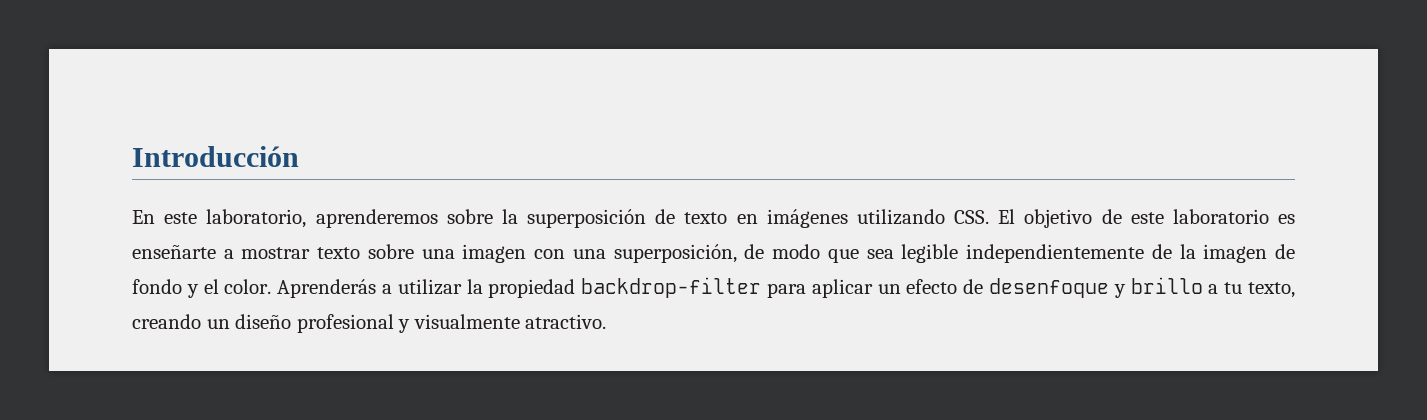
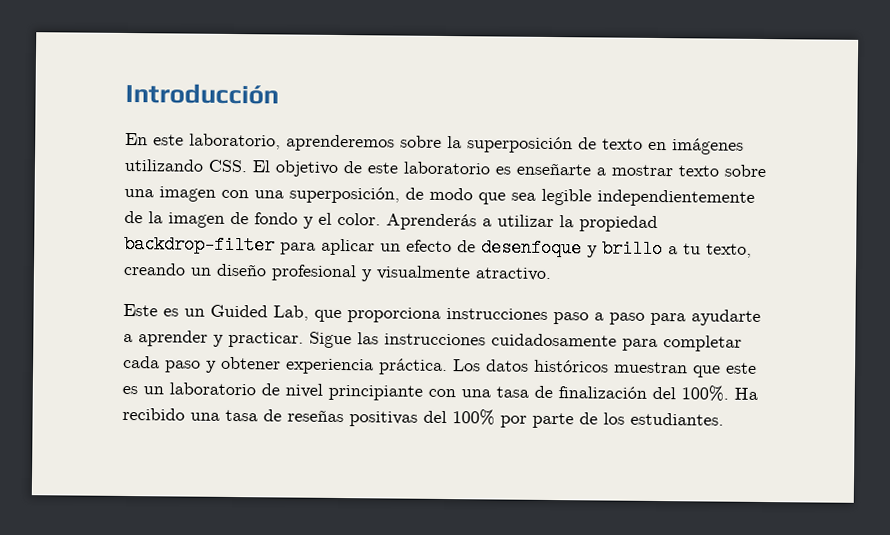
+ Este es un Guided Lab, que proporciona instrucciones paso a paso para ayudarte a aprender y practicar. Sigue las instrucciones cuidadosamente para completar cada paso y obtener experiencia práctica. Los datos históricos muestran que este es un laboratorio de nivel principiante con una tasa de finalización del 100%. Ha recibido una tasa de reseñas positivas del 100% por parte de los estudiantes.

